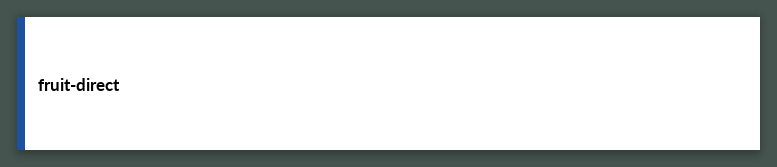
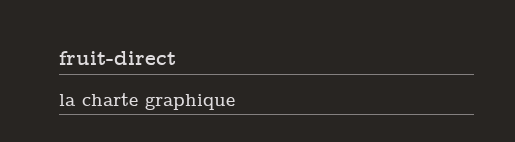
+ la charte graphique

